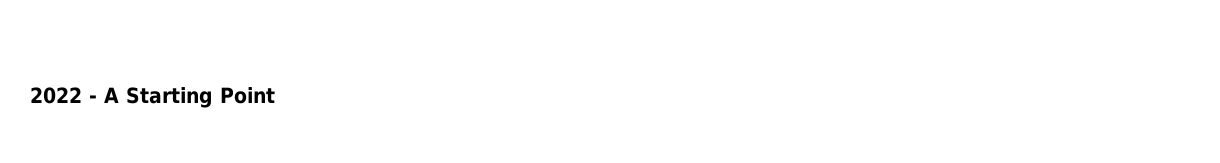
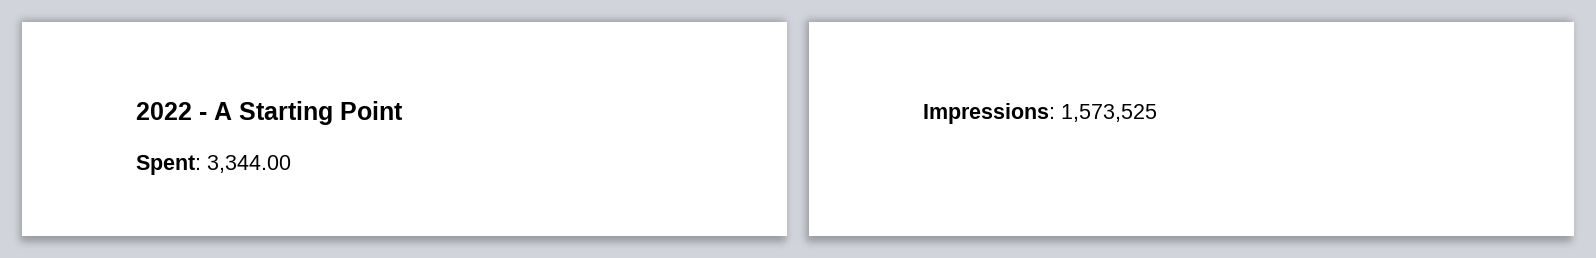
+ Spent: 3,344.00
+ Impressions: 1,573,525

